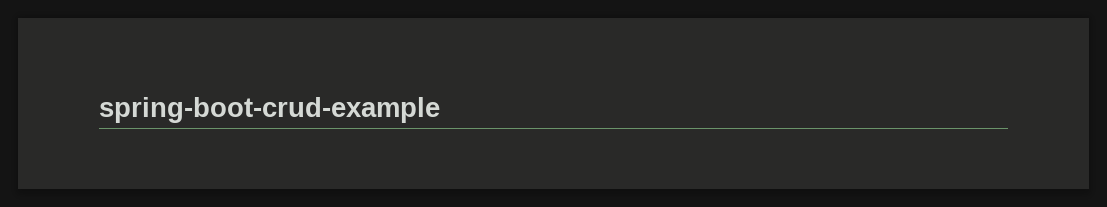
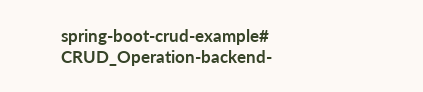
- spring-boot-crud-example
+ spring-boot-crud-example# CRUD_Operation-backend-

